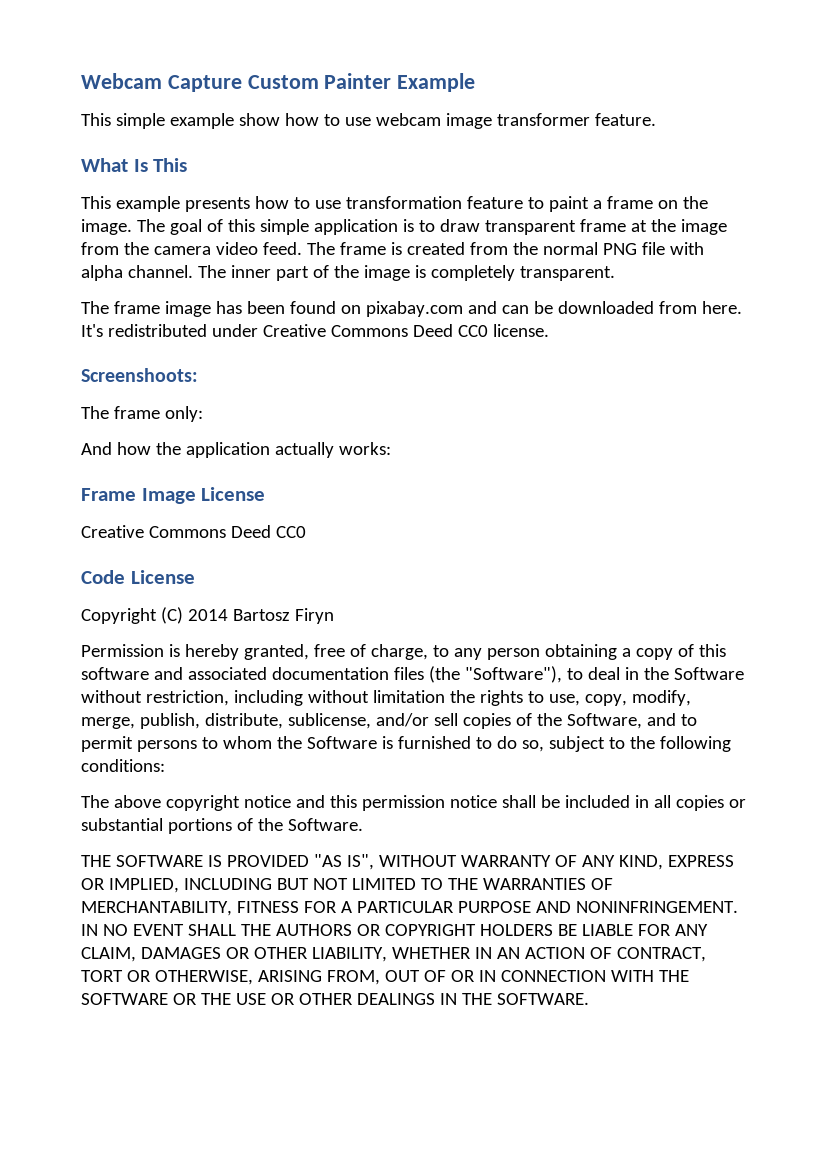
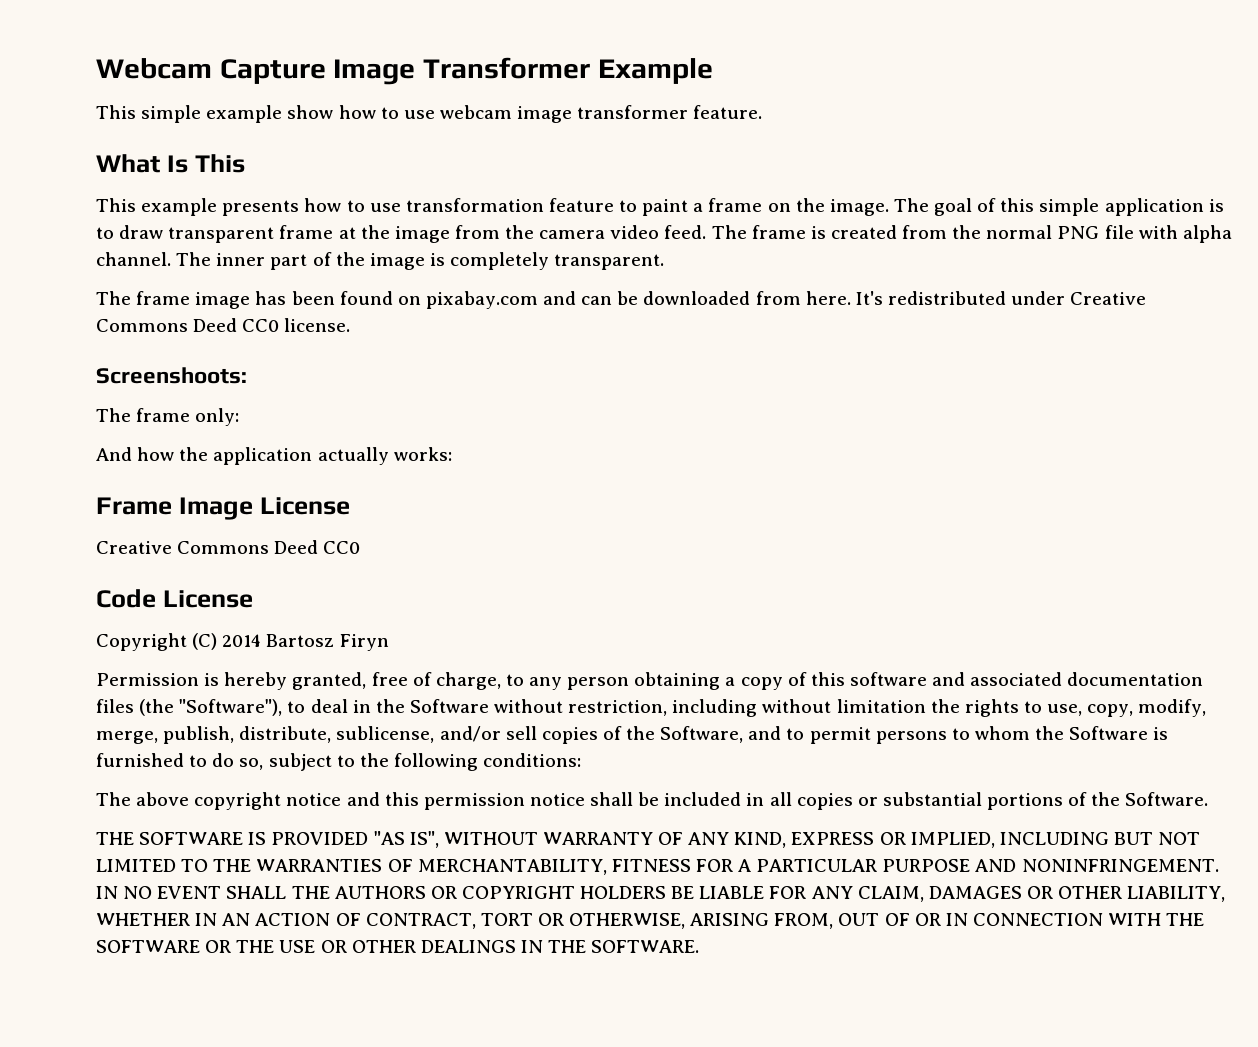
- Webcam Capture Custom Painter Example
+ Webcam Capture Image Transformer Example

